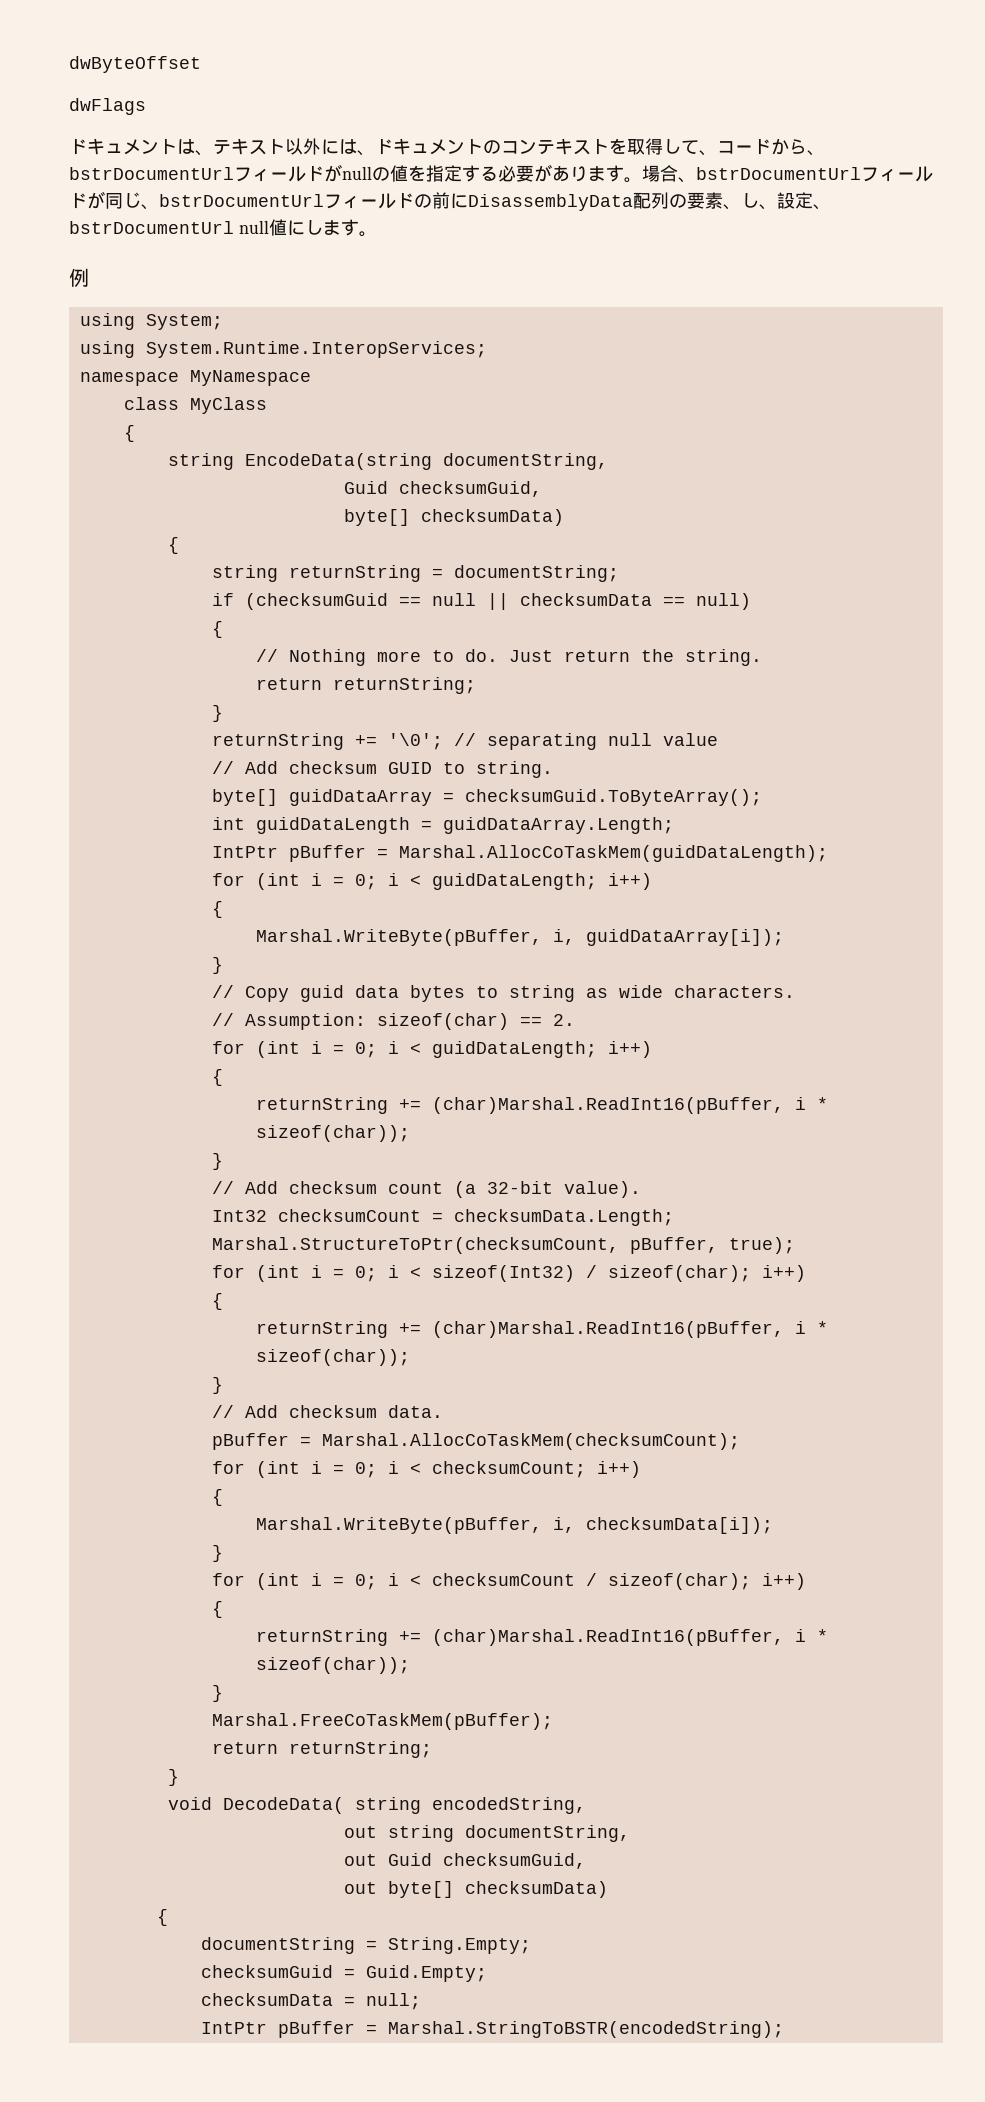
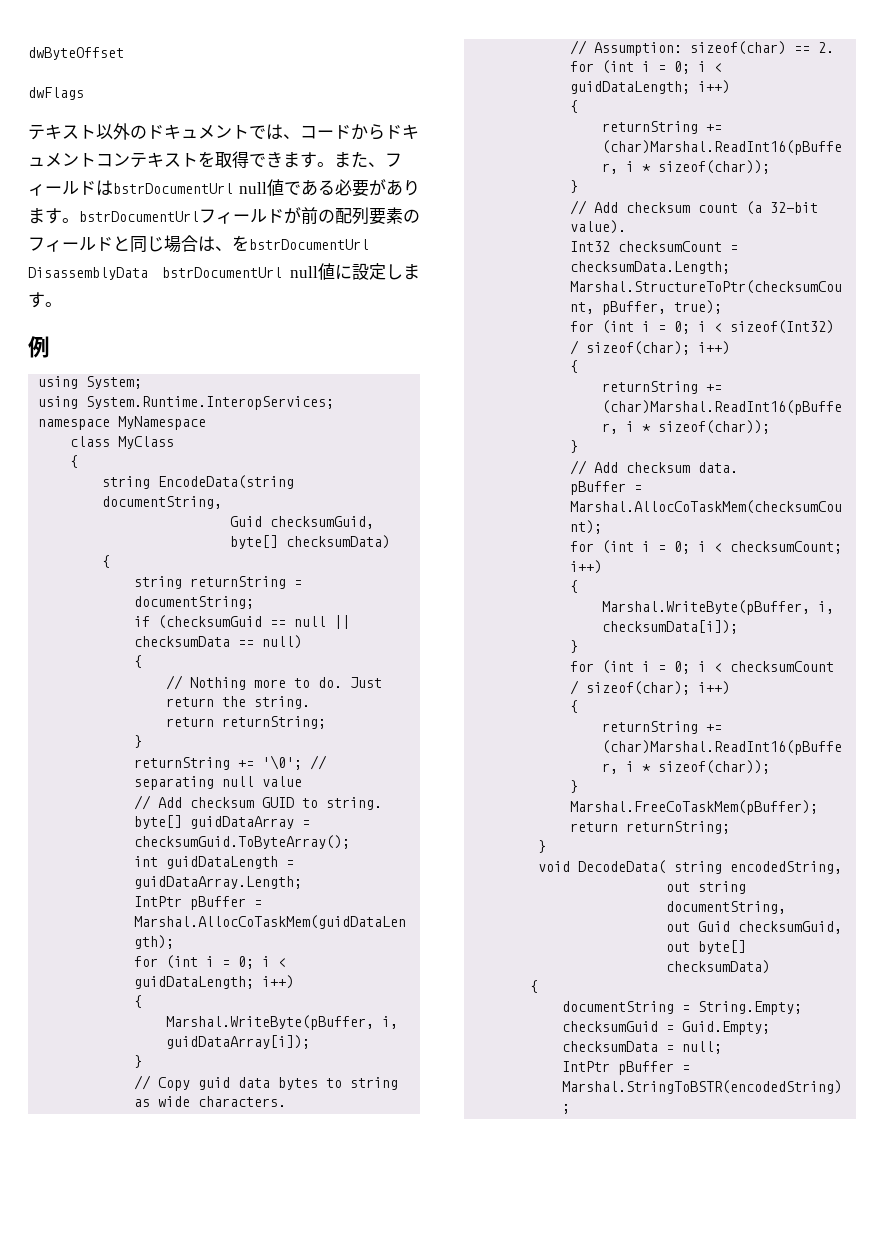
- ドキュメントは、テキスト以外には、ドキュメントのコンテキストを取得して、コードから、bstrDocumentUrlフィールドがnullの値を指定する必要があります。場合、bstrDocumentUrlフィールドが同じ、bstrDocumentUrlフィールドの前にDisassemblyData配列の要素、し、設定、bstrDocumentUrl null値にします。
+ テキスト以外のドキュメントでは、コードからドキュメントコンテキストを取得できます。また、フィールドはbstrDocumentUrl null値である必要があります。bstrDocumentUrlフィールドが前の配列要素のフィールドと同じ場合は、をbstrDocumentUrl DisassemblyData bstrDocumentUrl null値に設定します。

